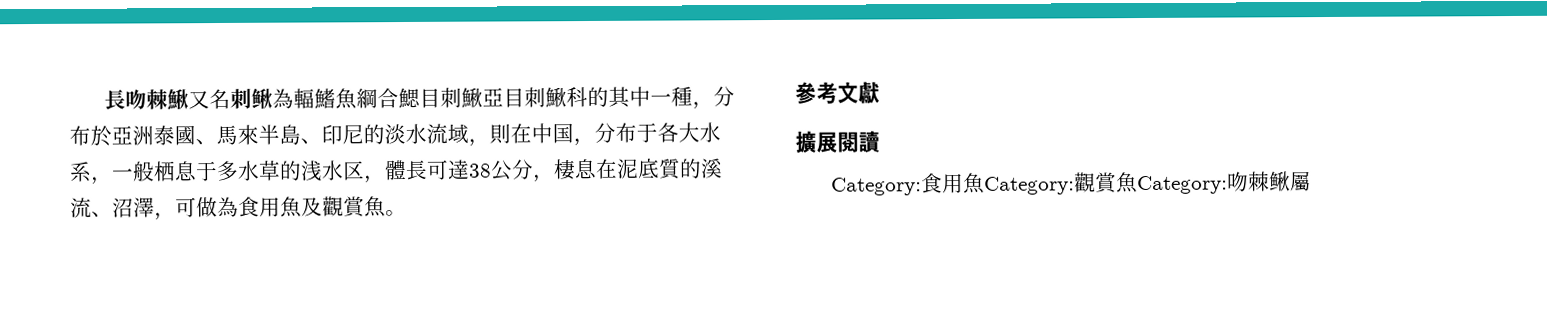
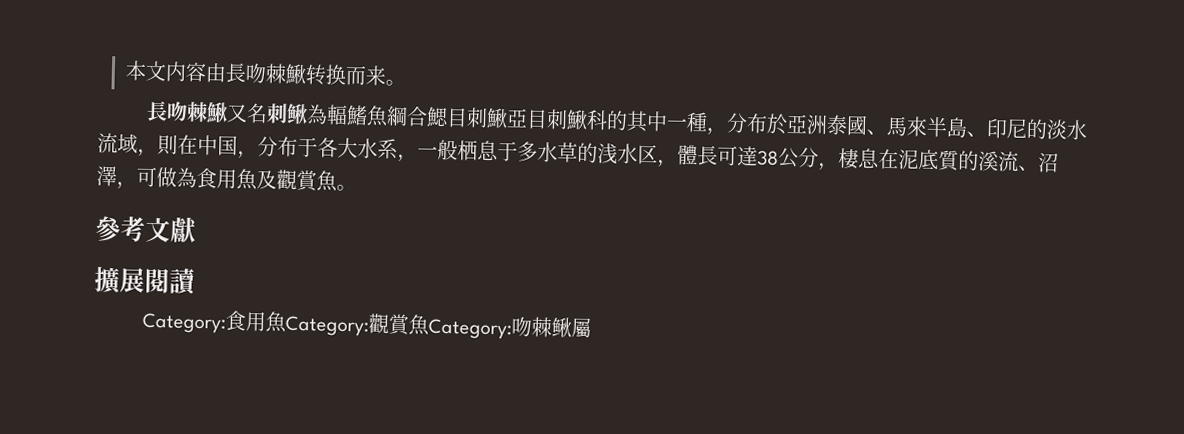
+ 本文内容由長吻棘鰍转换而来。

